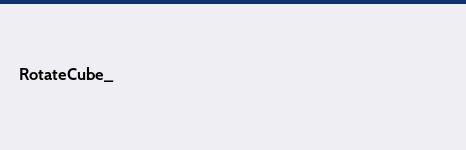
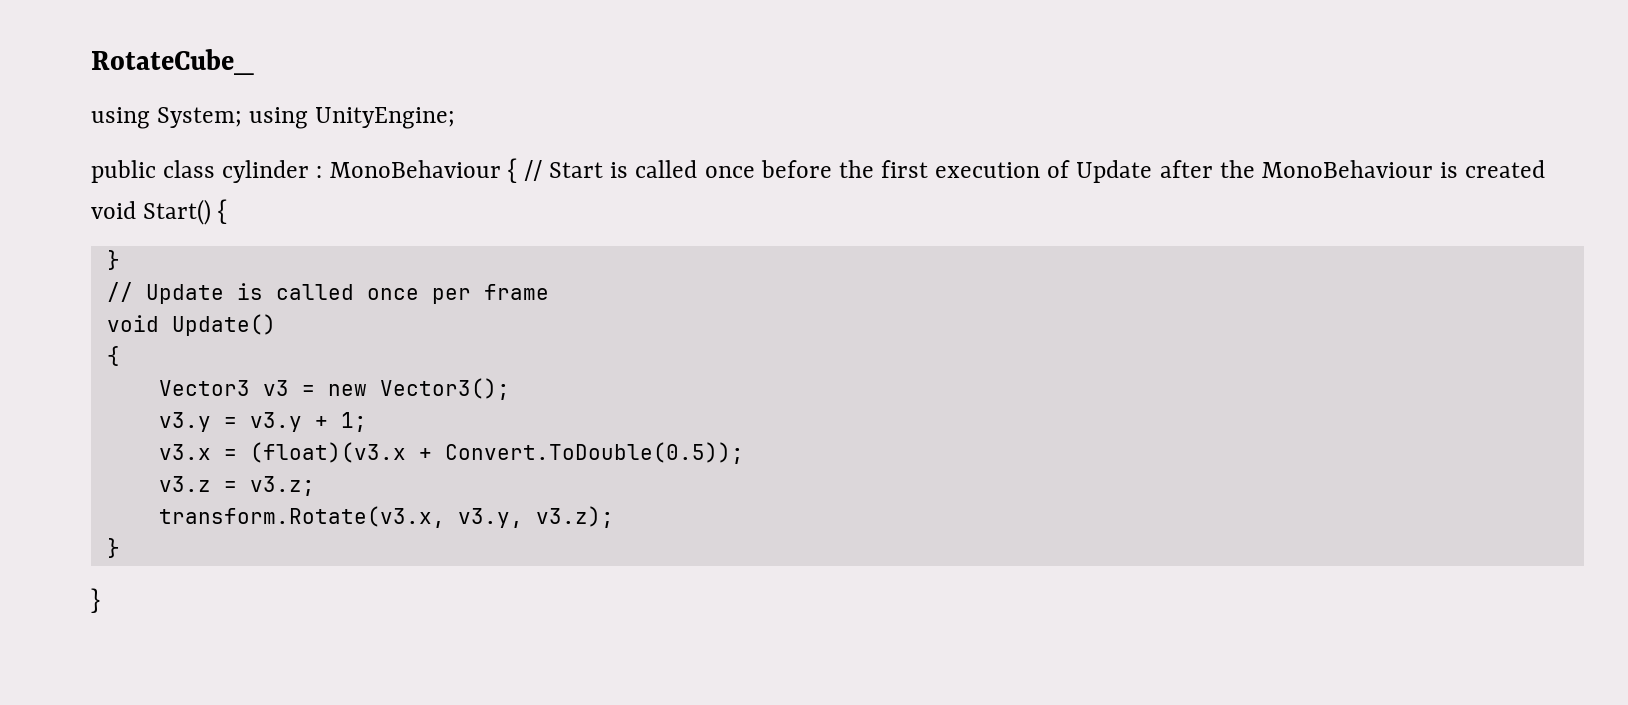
+ using System; using UnityEngine;
+ public class cylinder : MonoBehaviour { // Start is called once before the first execution of Update after the MonoBehaviour is created void Start() {
+ }
+ // Update is called once per frame
+ void Update()
+ {
+ Vector3 v3 = new Vector3();
+ v3.y = v3.y + 1;
+ v3.x = (float)(v3.x + Convert.ToDouble(0.5));
+ v3.z = v3.z;
+ transform.Rotate(v3.x, v3.y, v3.z);
+ }
+ }

